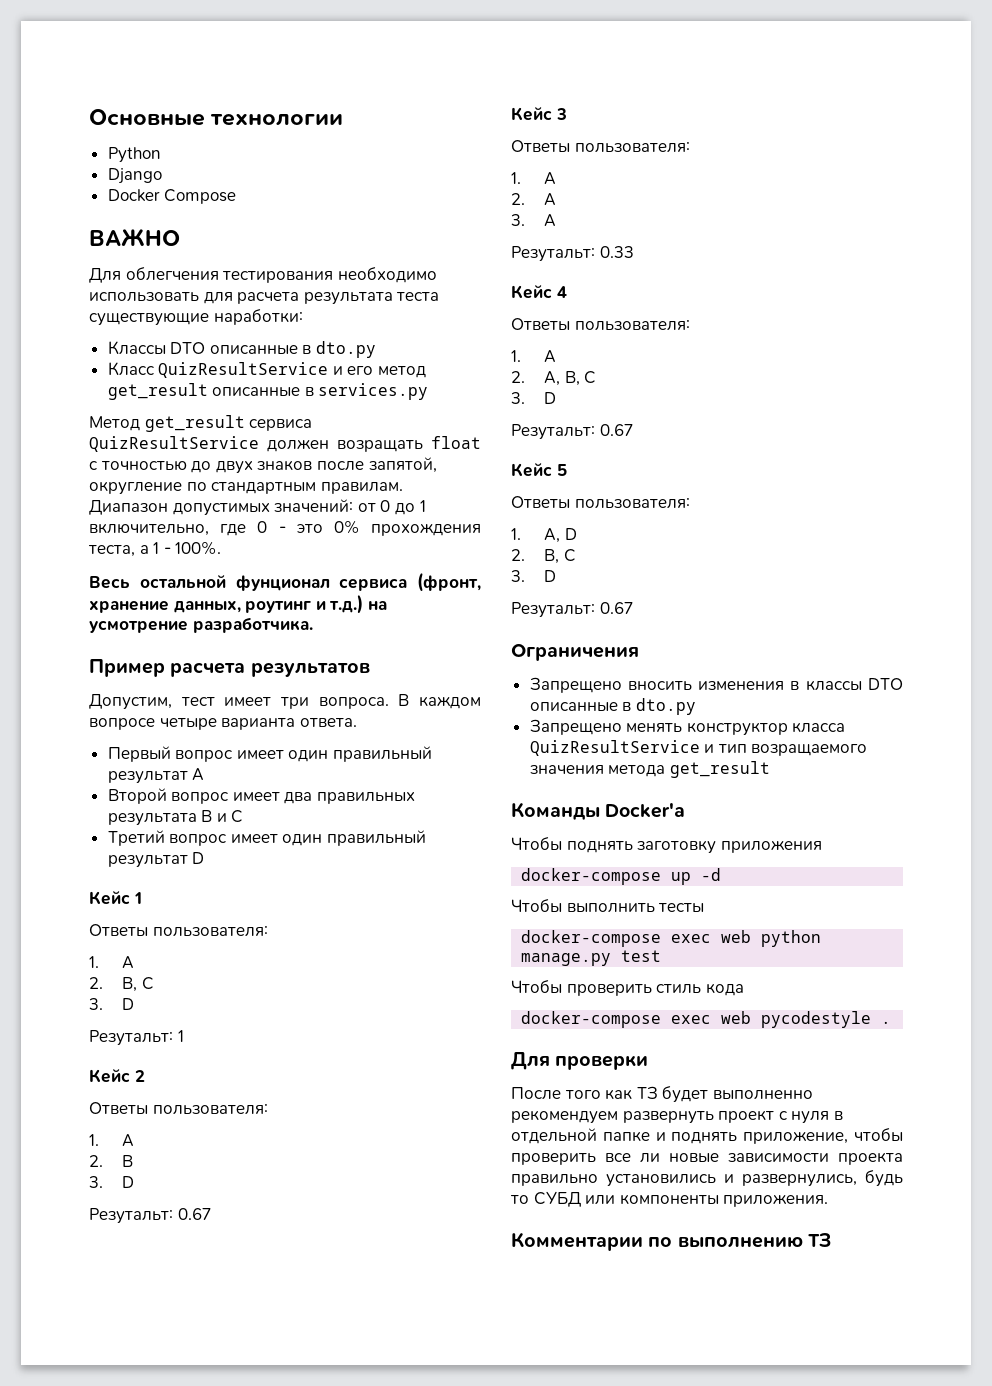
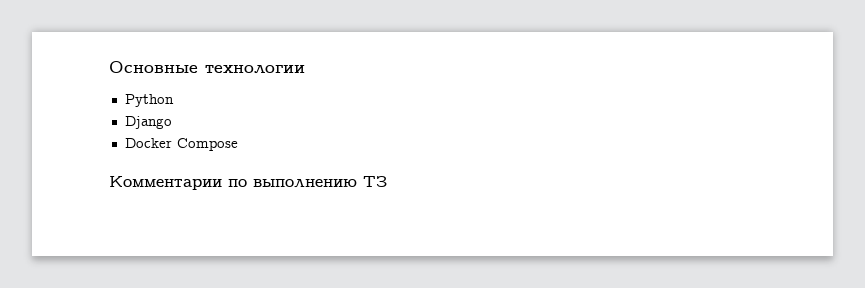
- ВАЖНО
- Для облегчения тестирования необходимо использовать для расчета результата теста существующие наработки:
- Классы DTO описанные в dto.py
- Класс QuizResultService и его метод get_result описанные в services.py
- Метод get_result сервиса QuizResultService должен возращать float с точностью до двух знаков после запятой, округление по стандартным правилам. Диапазон допустимых значений: от 0 до 1 включительно, где 0 - это 0% прохождения теста, а 1 - 100%.
- Весь остальной фунционал сервиса (фронт, хранение данных, роутинг и т.д.) на усмотрение разработчика.
- Пример расчета результатов
- Допустим, тест имеет три вопроса. В каждом вопросе четыре варианта ответа.
- Первый вопрос имеет один правильный результат A
- Второй вопрос имеет два правильных результата B и C
- Третий вопрос имеет один правильный результат D
- Кейс 1
- Ответы пользователя:
- 1. A
- 2. B, C
- 3. D
- Резутальт: 1
- Кейс 2
- Ответы пользователя:
- 1. A
- 2. B
- 3. D
- Резутальт: 0.67
- Кейс 3
- Ответы пользователя:
- 1. A
- 2. A
- 3. A
- Резутальт: 0.33
- Кейс 4
- Ответы пользователя:
- 1. A
- 2. A, B, C
- 3. D
- Резутальт: 0.67
- Кейс 5
- Ответы пользователя:
- 1. A, D
- 2. B, C
- 3. D
- Резутальт: 0.67
- Ограничения
- Запрещено вносить изменения в классы DTO описанные в dto.py
- Запрещено менять конструктор класса QuizResultService и тип возращаемого значения метода get_result
- Команды Docker'а
- Чтобы поднять заготовку приложения
- docker-compose up -d
- Чтобы выполнить тесты
- docker-compose exec web python manage.py test
- Чтобы проверить стиль кода
- docker-compose exec web pycodestyle .
- Для проверки
- После того как ТЗ будет выполненно рекомендуем развернуть проект с нуля в отдельной папке и поднять приложение, чтобы проверить все ли новые зависимости проекта правильно установились и развернулись, будь то СУБД или компоненты приложения.

